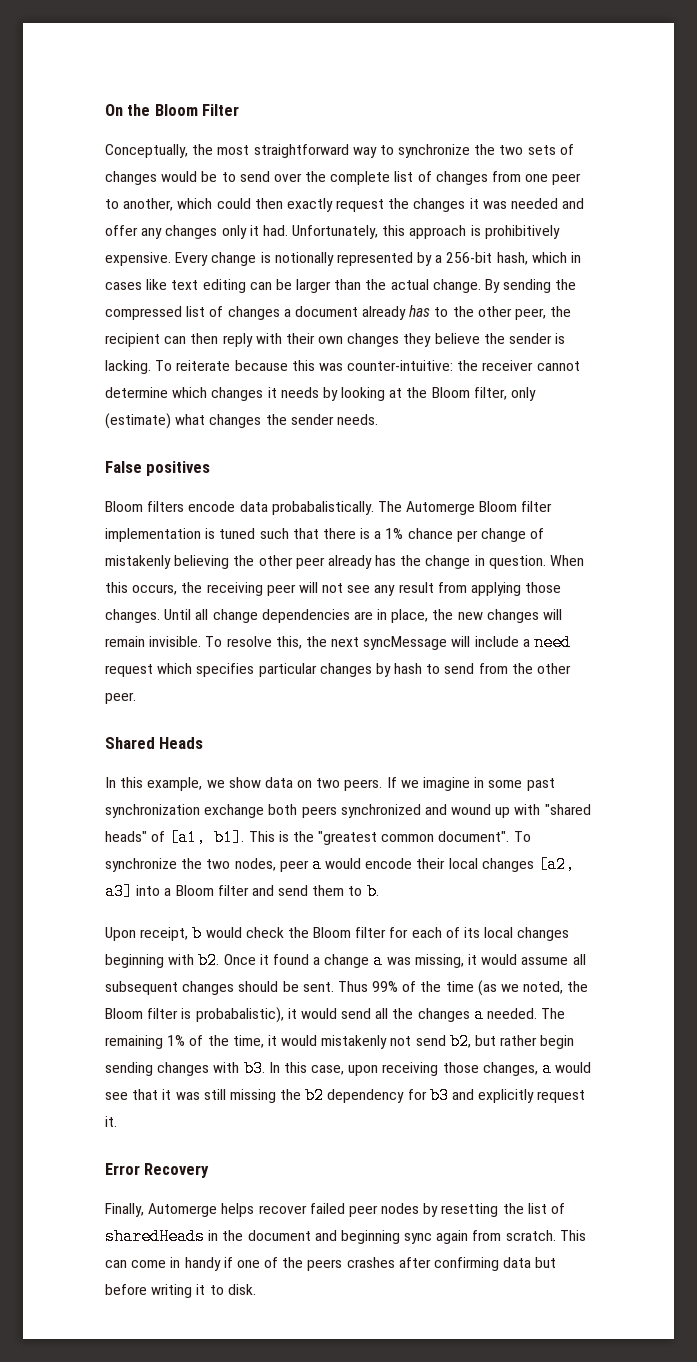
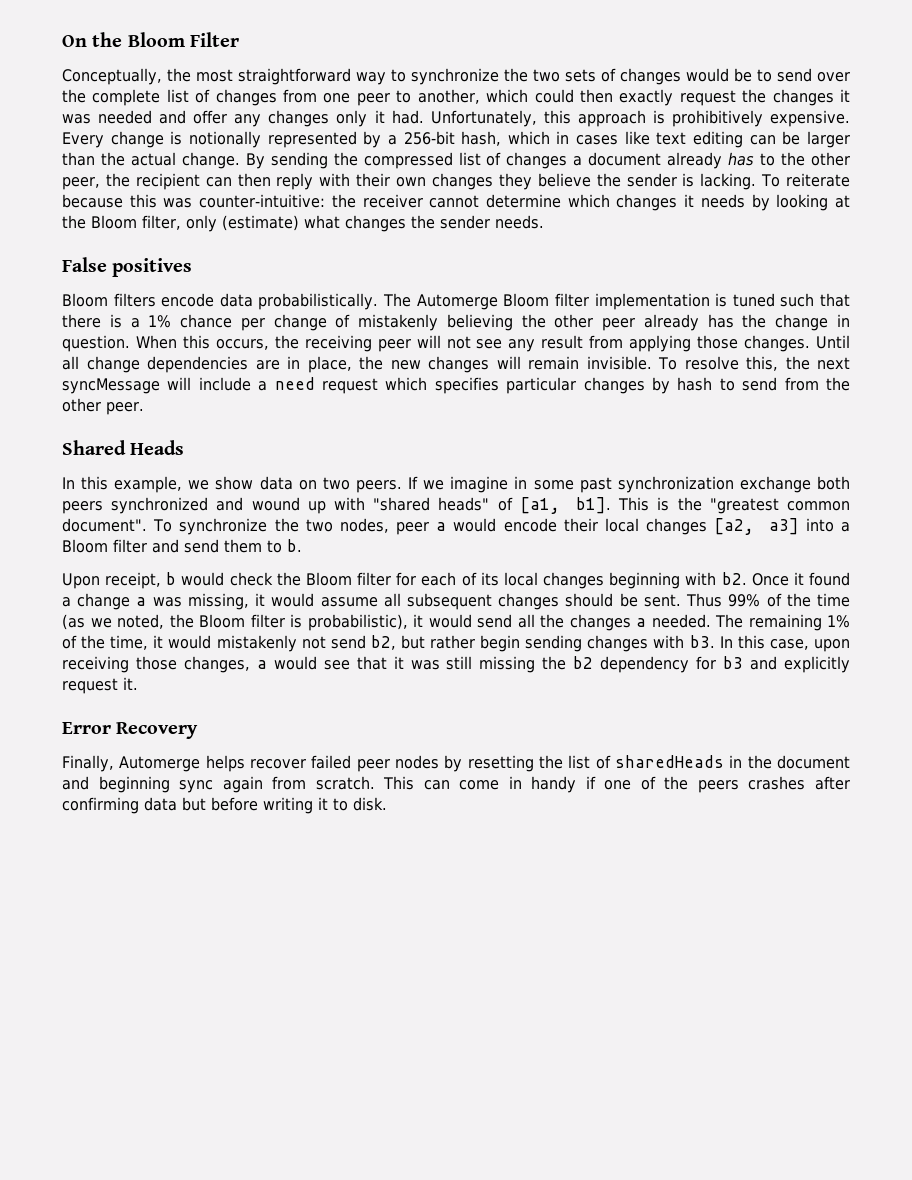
- Bloom filters encode data probabalistically.
+ Bloom filters encode data probabilistically.
- Thus 99% of the time (as we noted, the Bloom filter is probabalistic), it would send all the changes a needed.
+ Thus 99% of the time (as we noted, the Bloom filter is probabilistic), it would send all the changes a needed.

